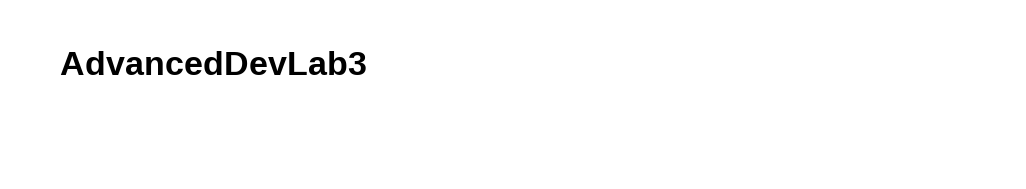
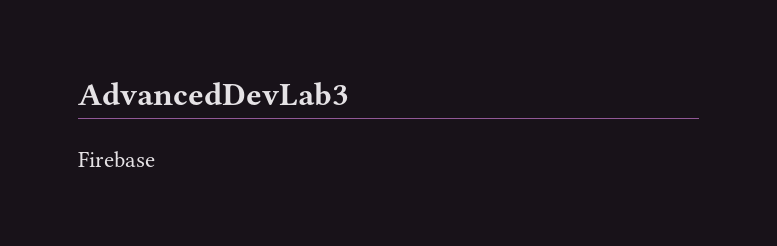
+ Firebase

